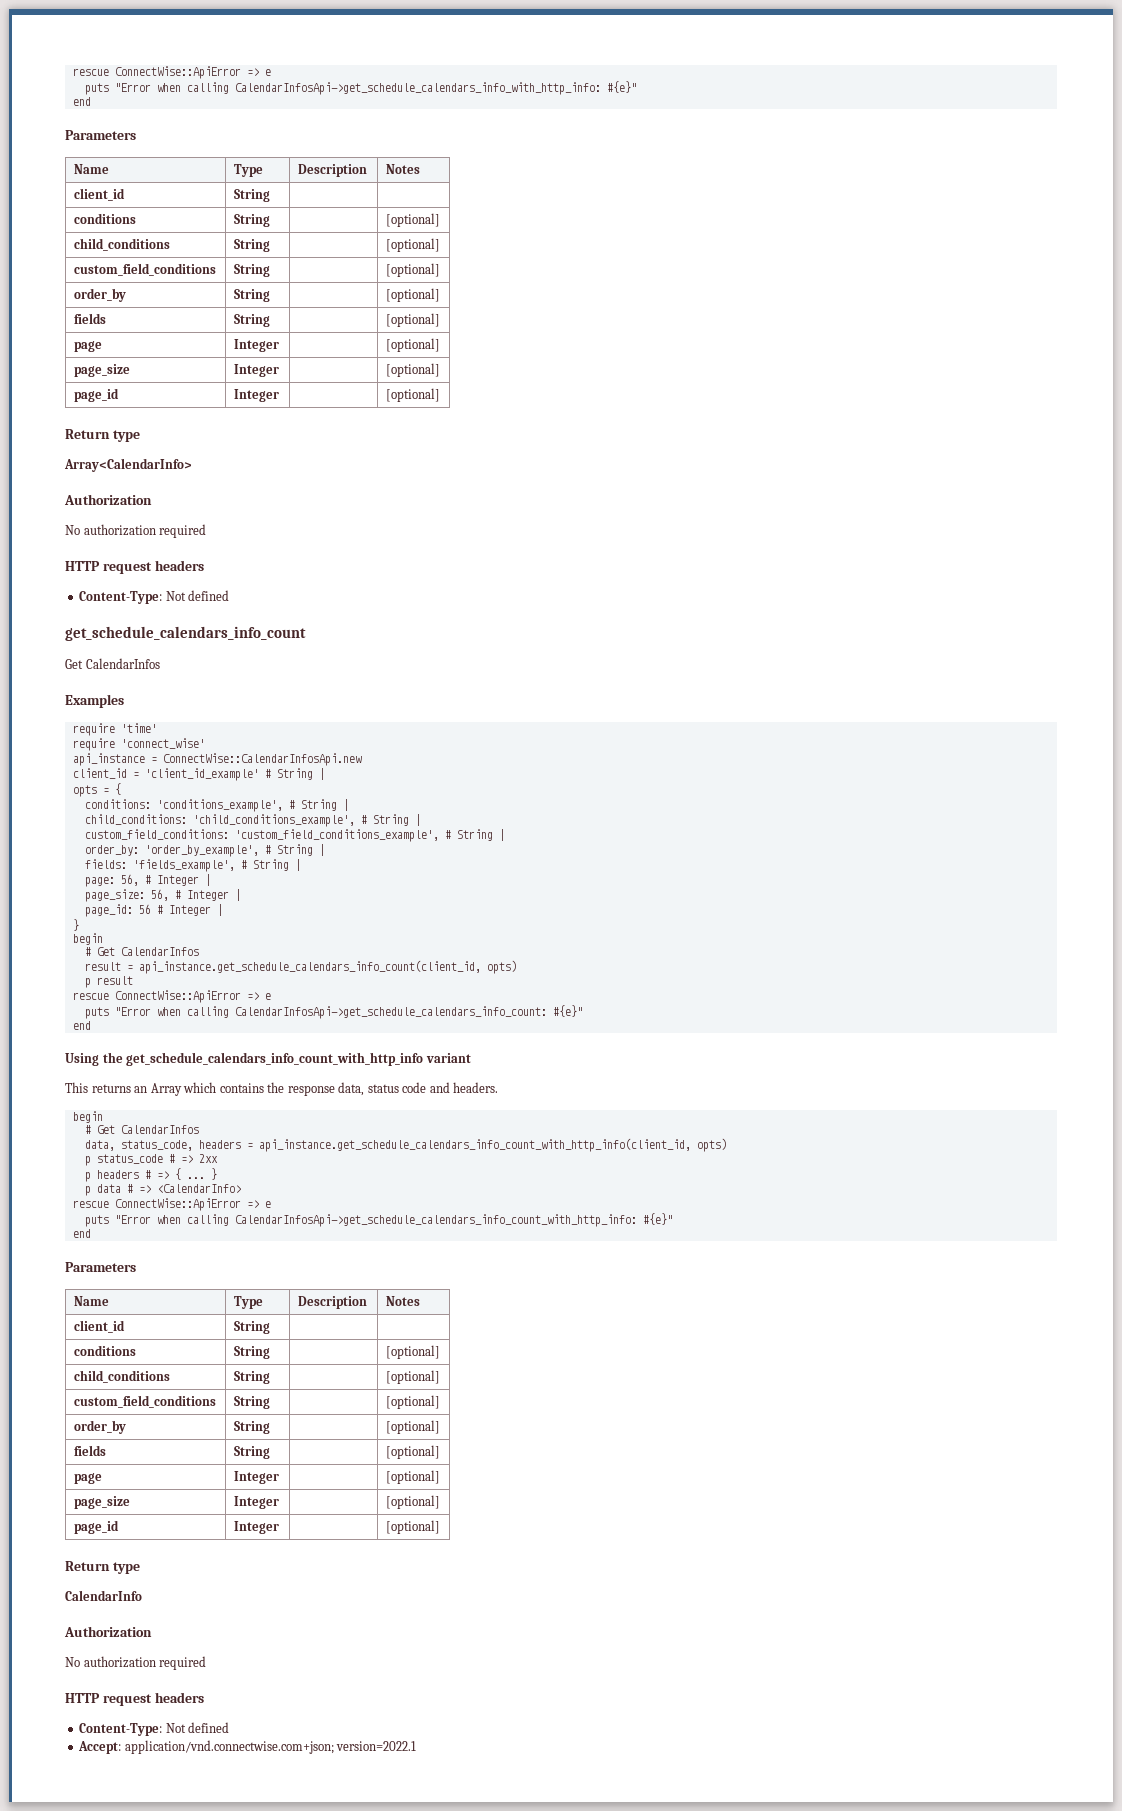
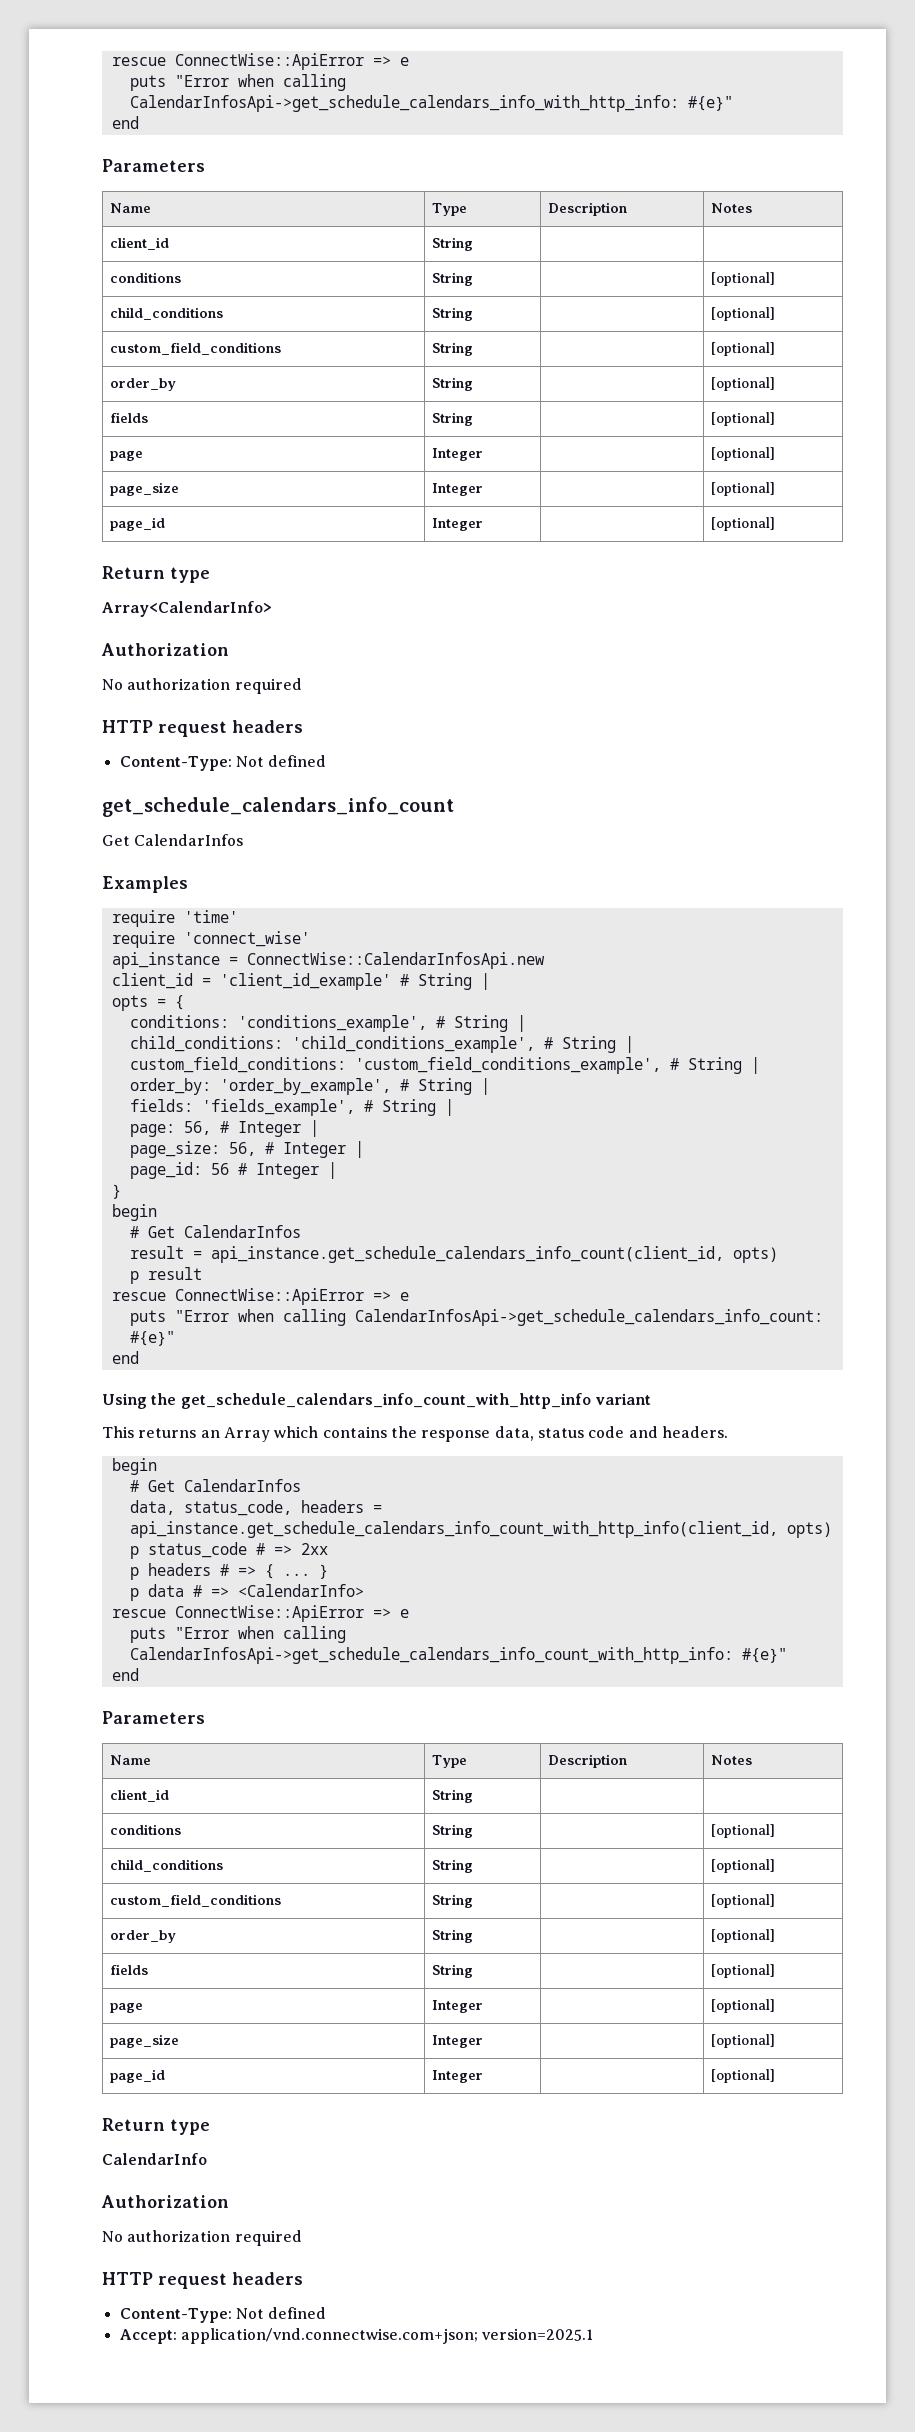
- Accept: application/vnd.connectwise.com+json; version=2022.1
+ Accept: application/vnd.connectwise.com+json; version=2025.1

